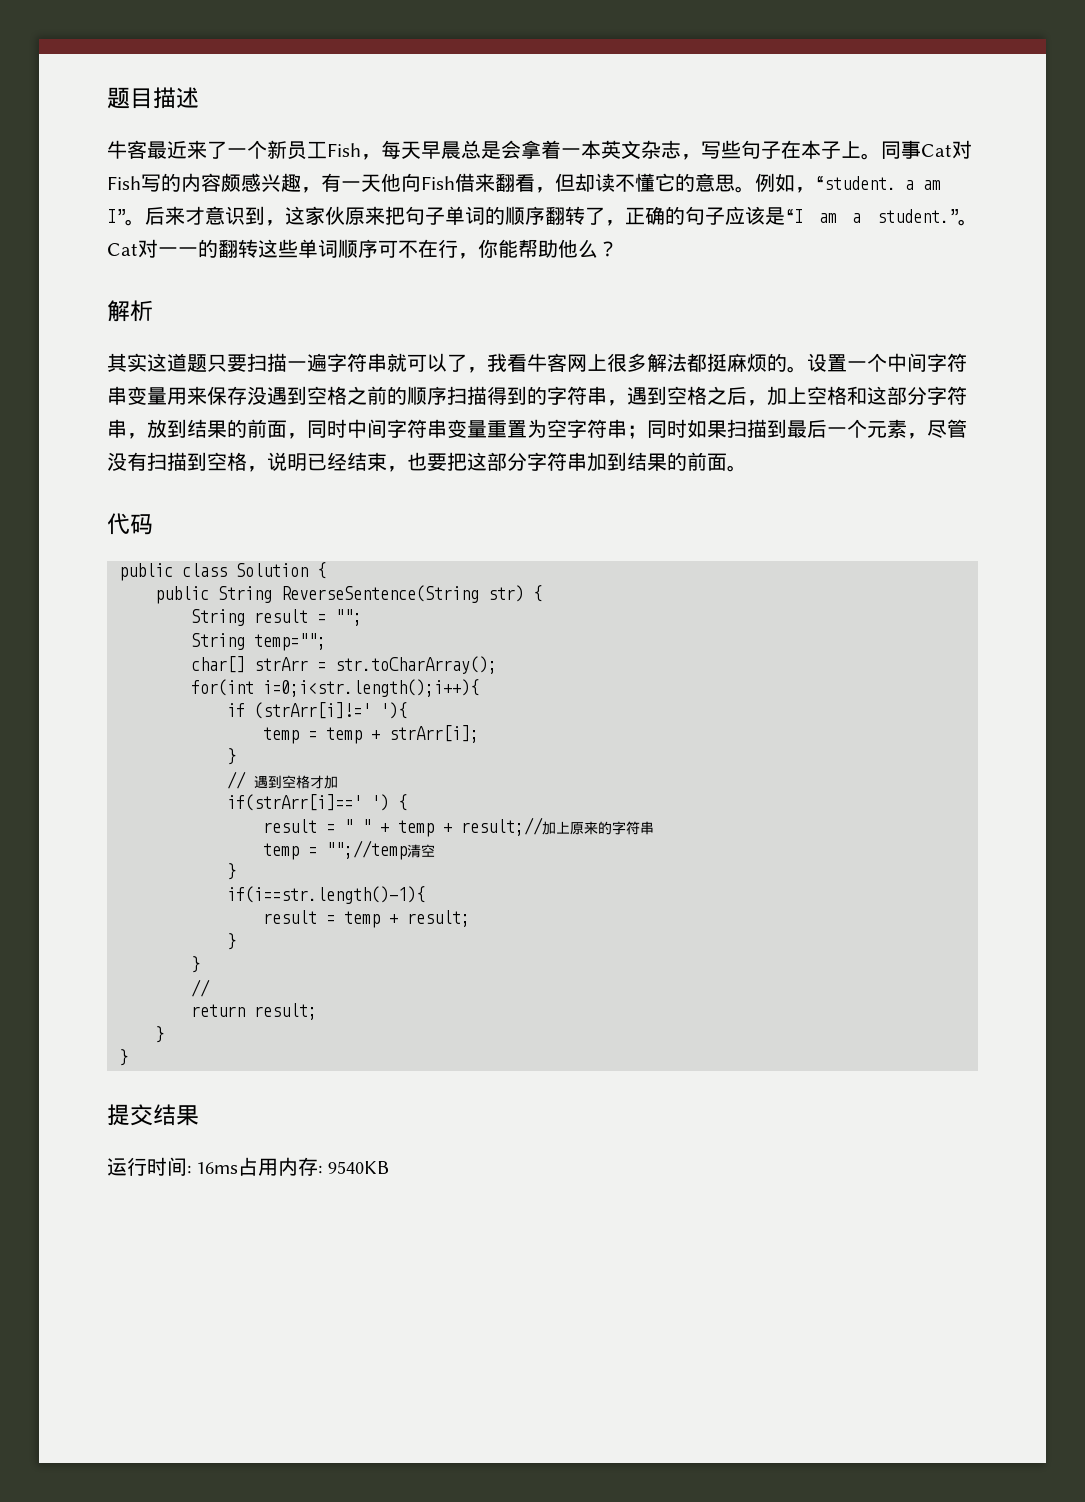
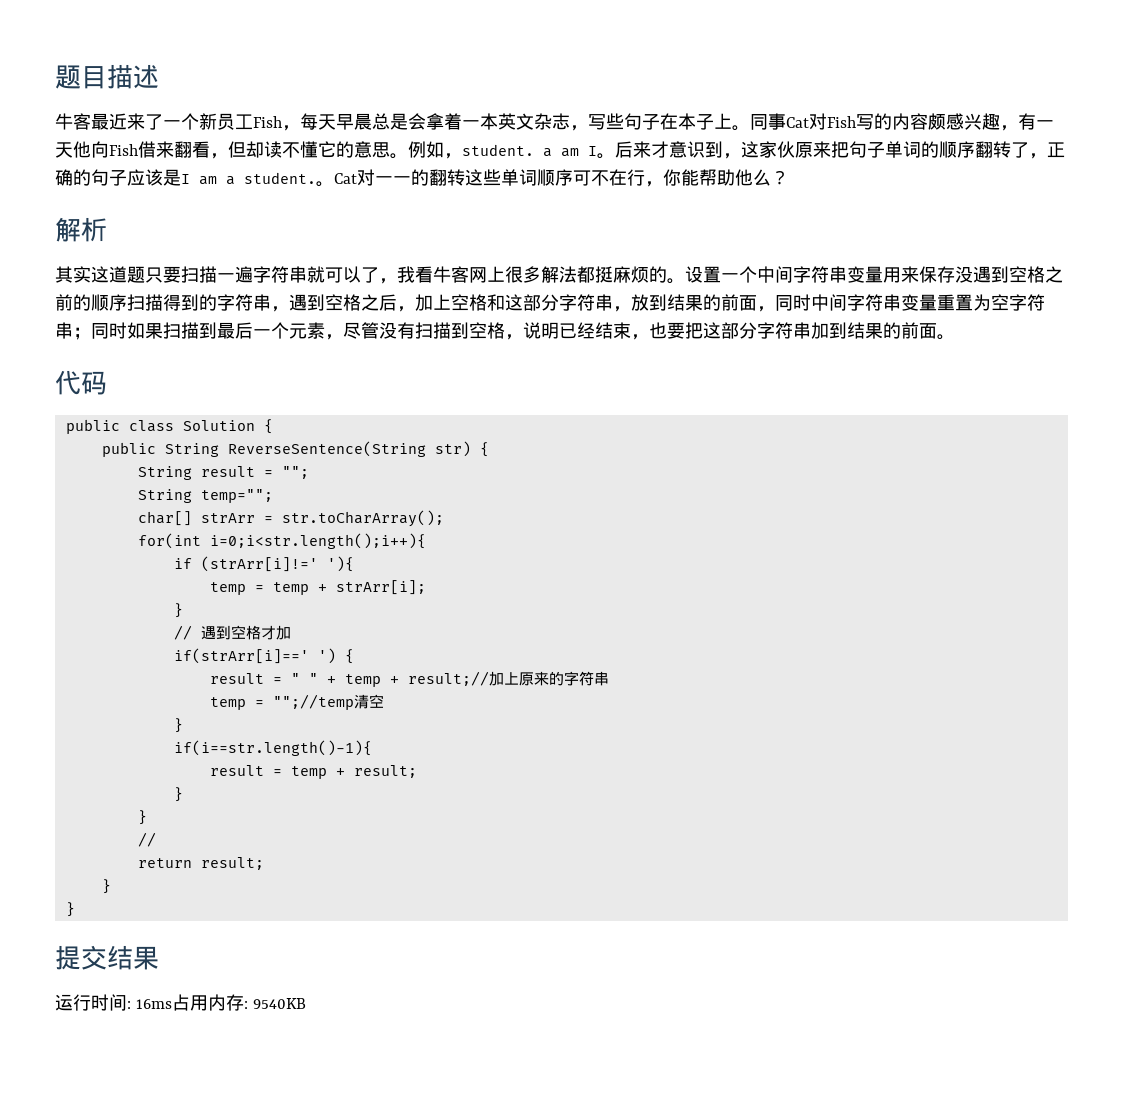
- 例如，“student. a am I”。
+ 例如，student. a am I。
- 后来才意识到，这家伙原来把句子单词的顺序翻转了，正确的句子应该是“I am a student.”
+ 后来才意识到，这家伙原来把句子单词的顺序翻转了，正确的句子应该是I am a student.

